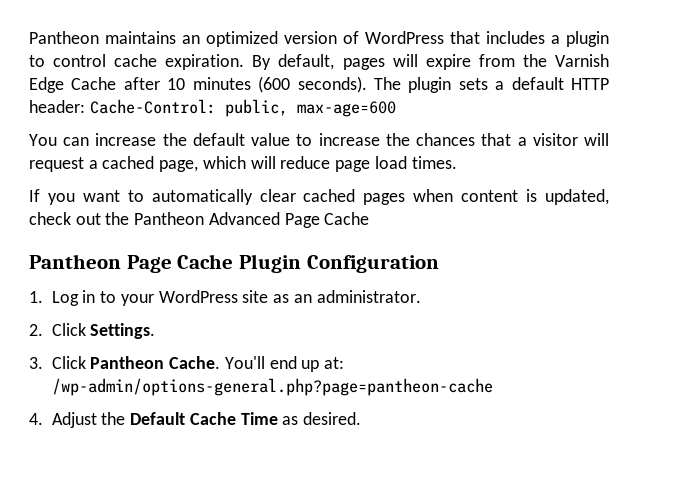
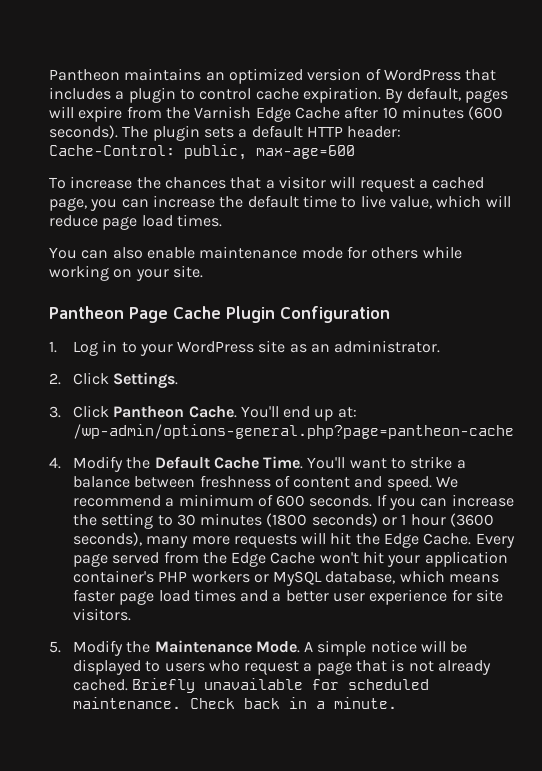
- You can increase the default value to increase the chances that a visitor will request a cached page, which will reduce page load times.
+ To increase the chances that a visitor will request a cached page, you can increase the default time to live value, which will reduce page load times.
- If you want to automatically clear cached pages when content is updated, check out the Pantheon Advanced Page Cache
+ You can also enable maintenance mode for others while working on your site.
- 4. Adjust the Default Cache Time as desired.
+ 4. Modify the Default Cache Time. You'll want to strike a balance between freshness of content and speed. We recommend a minimum of 600 seconds. If you can increase the setting to 30 minutes (1800 seconds) or 1 hour (3600 seconds), many more requests will hit the Edge Cache. Every page served from the Edge Cache won't hit your application container's PHP workers or MySQL database, which means faster page load times and a better user experience for site visitors.
+ 5. Modify the Maintenance Mode. A simple notice will be displayed to users who request a page that is not already cached. Briefly unavailable for scheduled maintenance. Check back in a minute.

